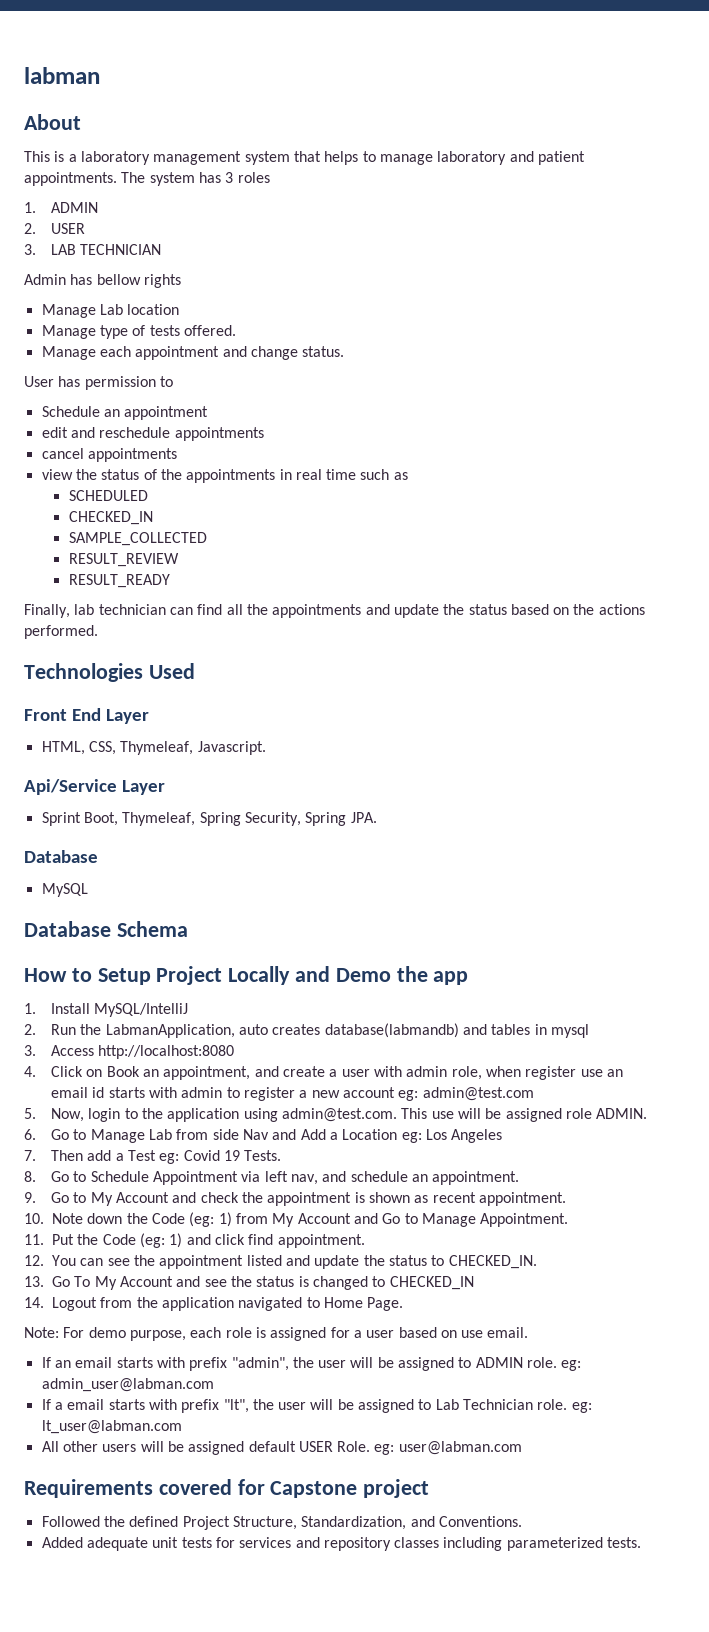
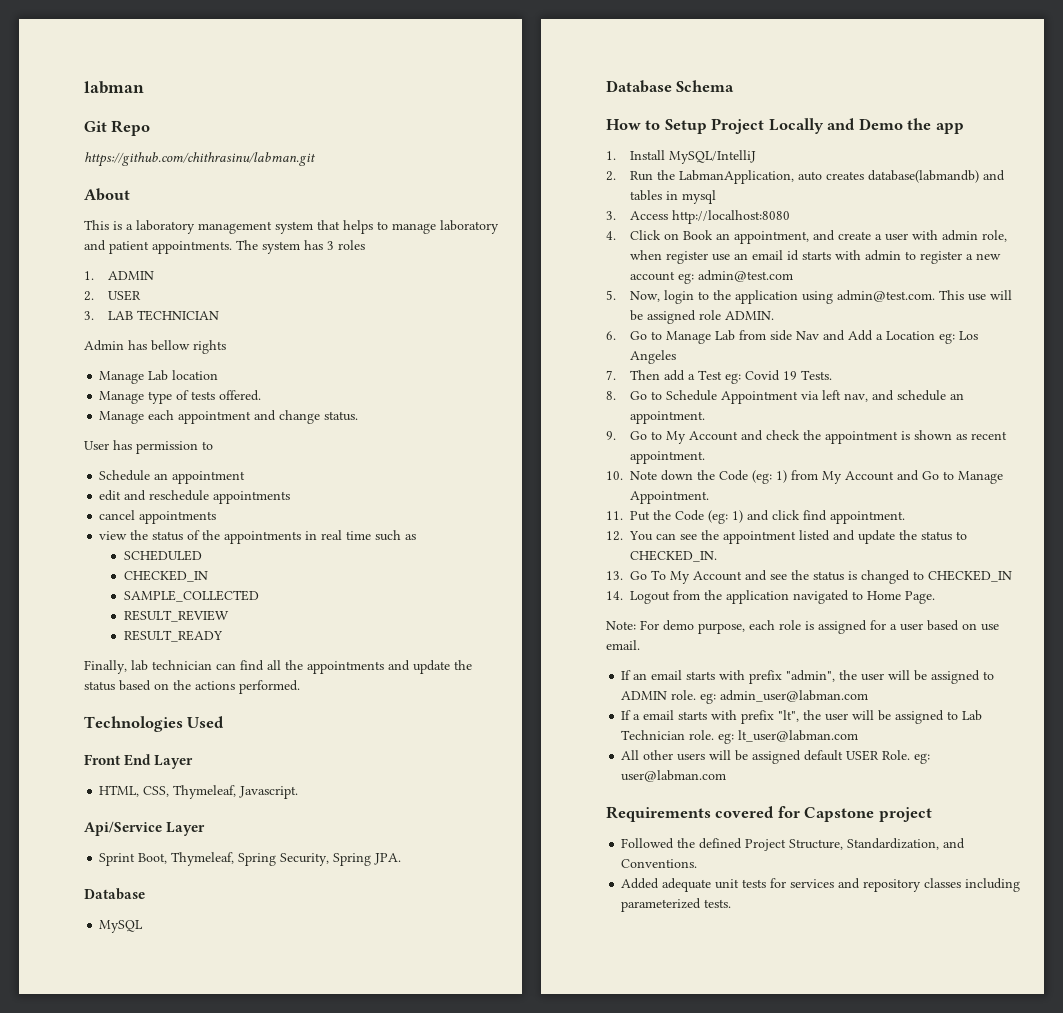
+ Git Repo
+ https://github.com/chithrasinu/labman.git

